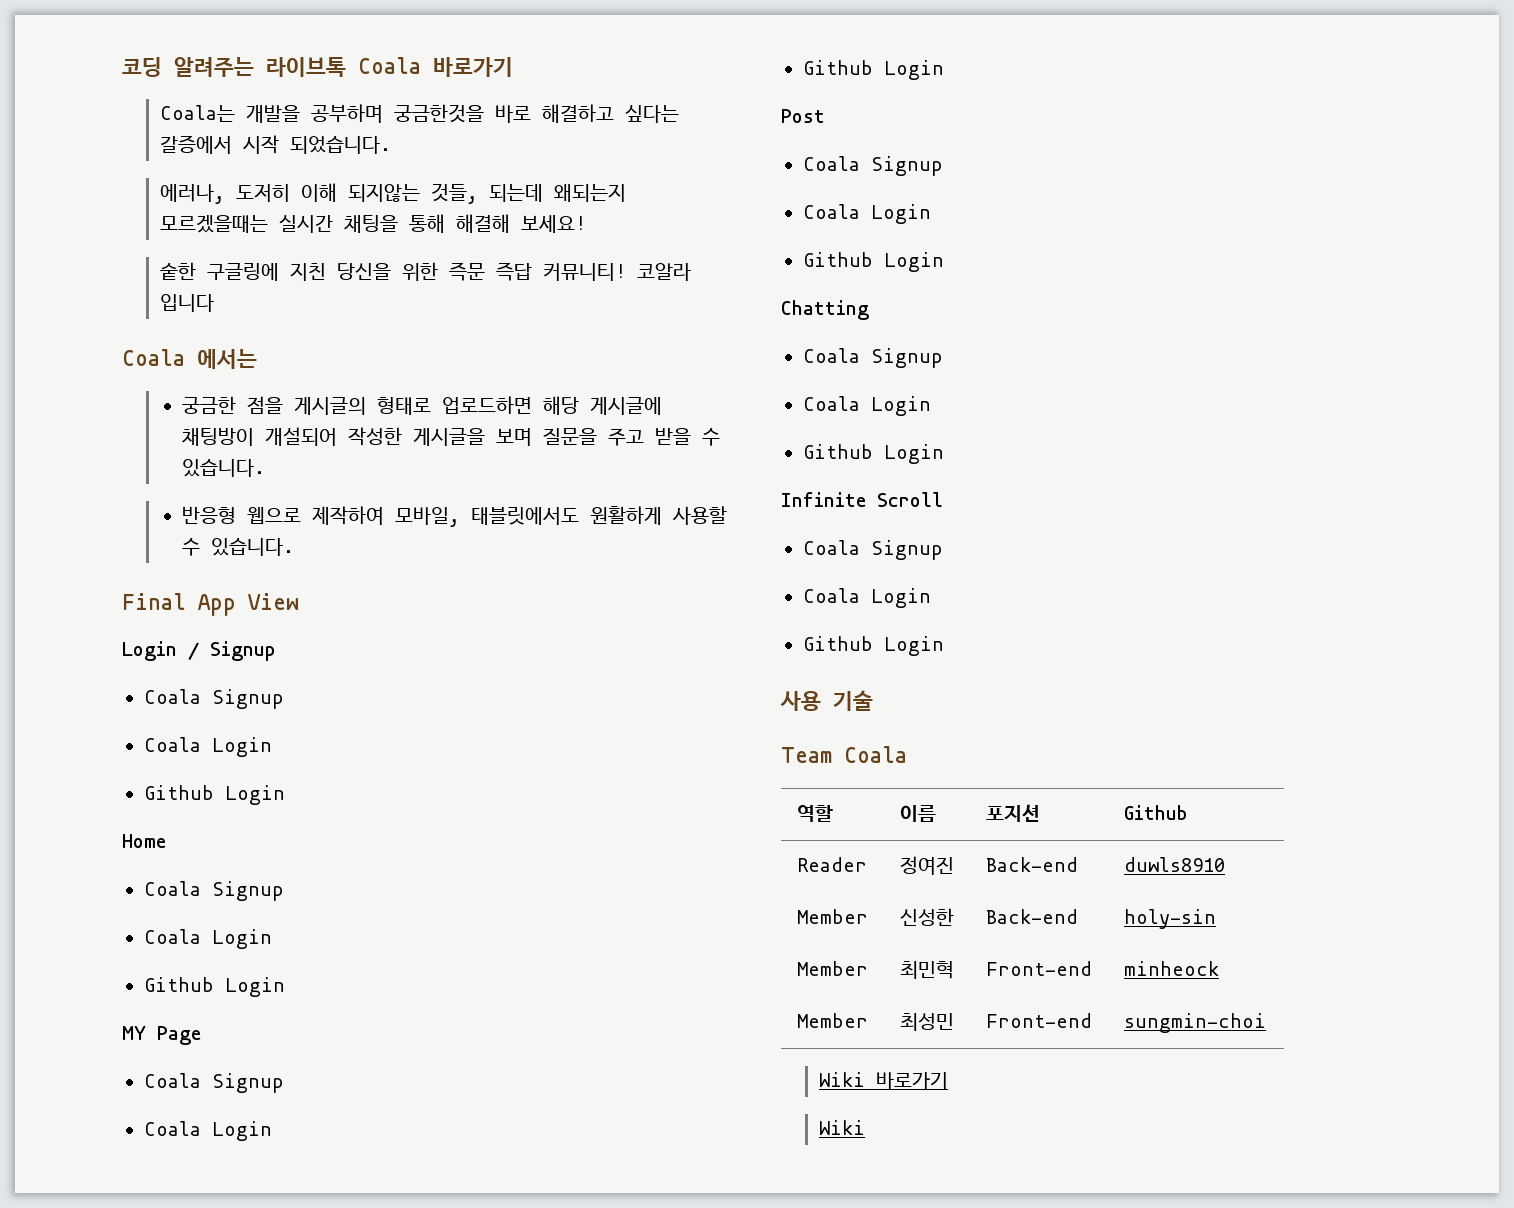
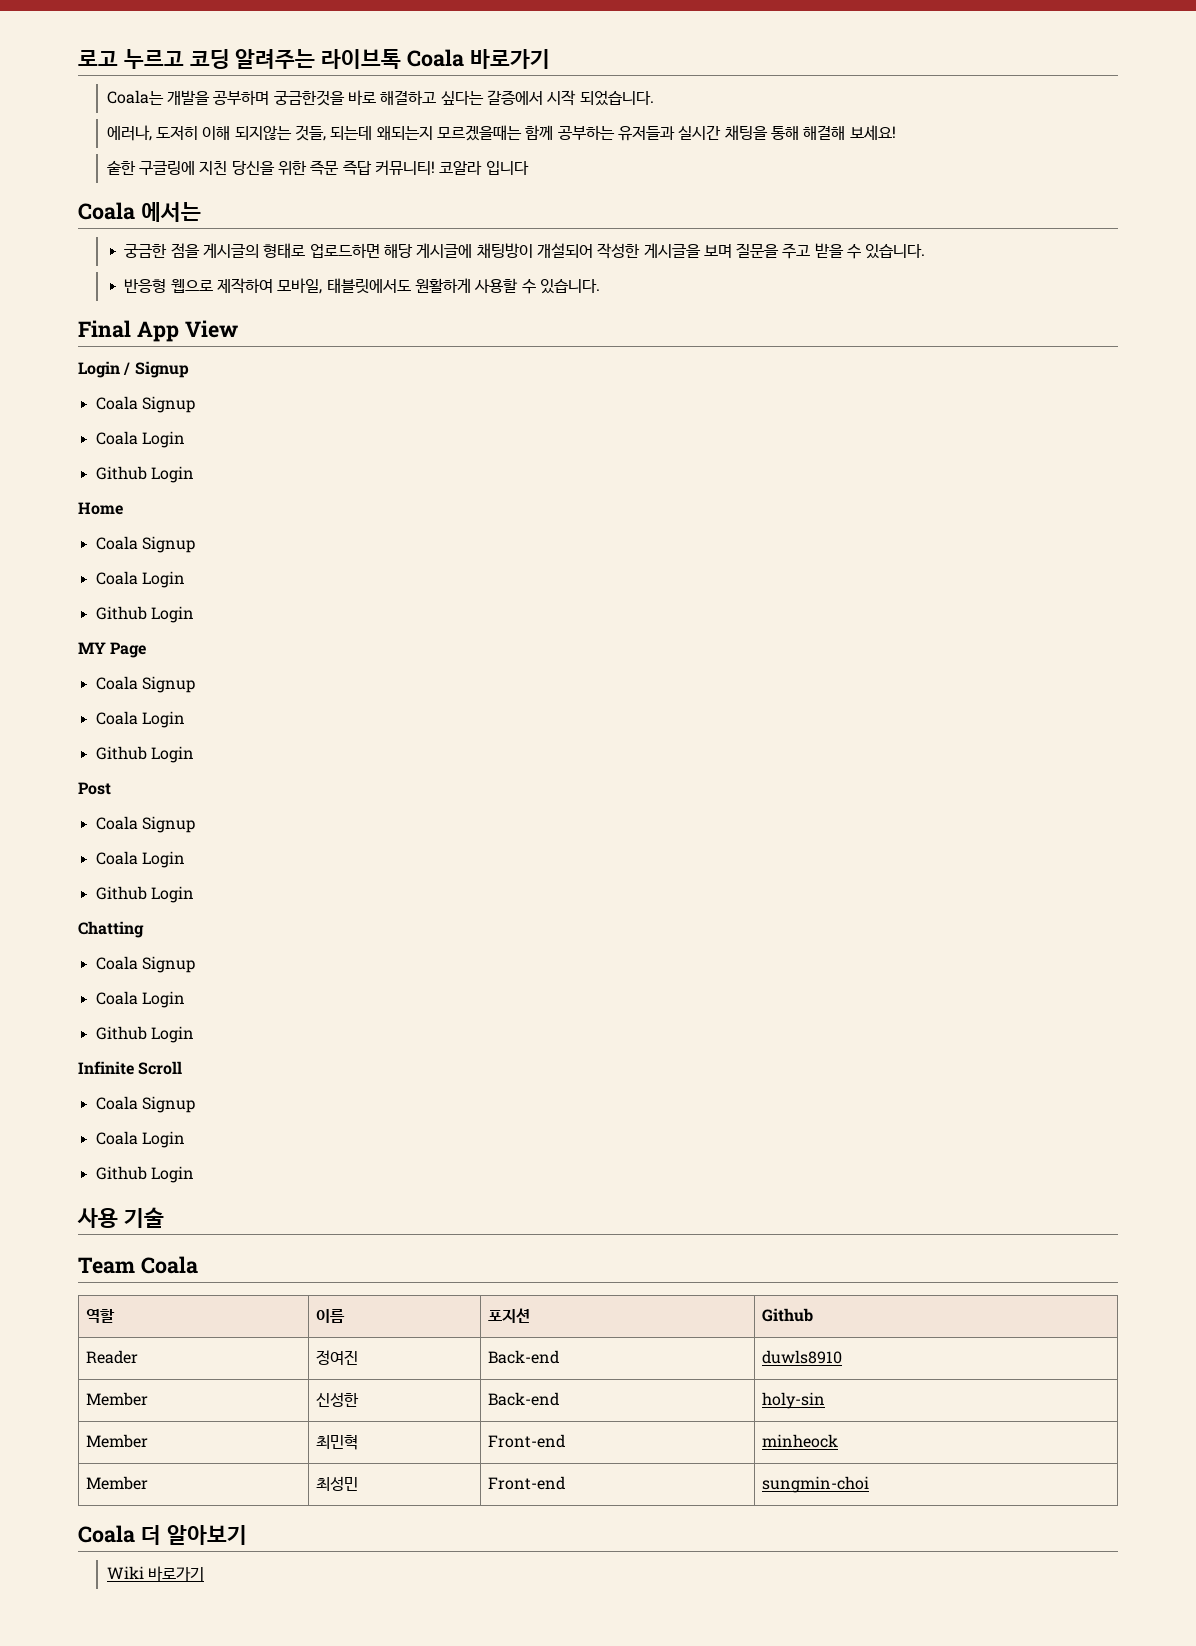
- 코딩 알려주는 라이브톡 Coala 바로가기
+ 로고 누르고 코딩 알려주는 라이브톡 Coala 바로가기
- 에러나, 도저히 이해 되지않는 것들, 되는데 왜되는지 모르겠을때는 실시간 채팅을 통해 해결해 보세요!
+ 에러나, 도저히 이해 되지않는 것들, 되는데 왜되는지 모르겠을때는 함께 공부하는 유저들과 실시간 채팅을 통해 해결해 보세요!
+ Coala 더 알아보기
  Wiki 바로가기
- Wiki

